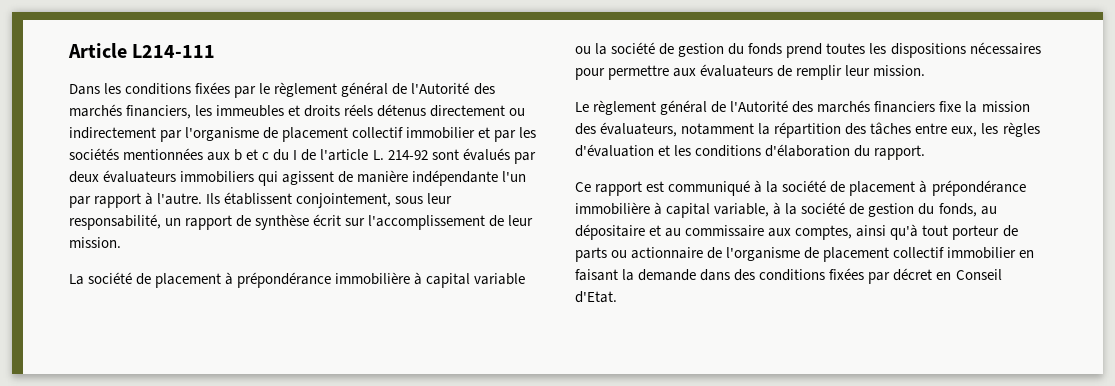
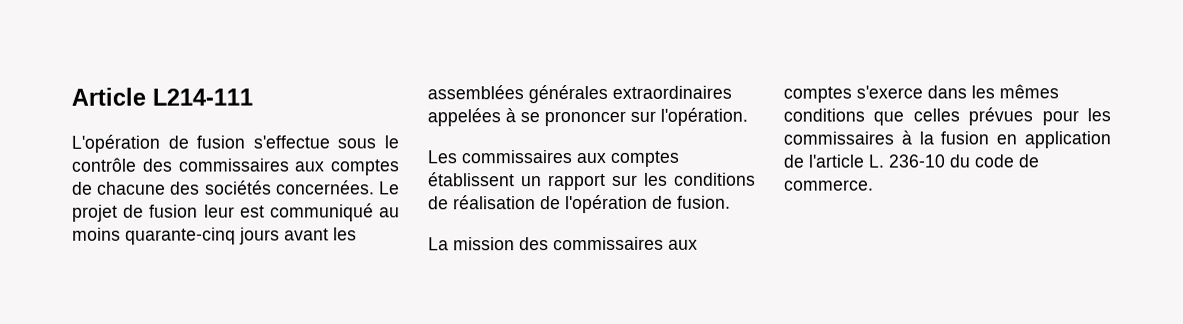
- Dans les conditions fixées par le règlement général de l'Autorité des marchés financiers, les immeubles et droits réels détenus directement ou indirectement par l'organisme de placement collectif immobilier et par les sociétés mentionnées aux b et c du I de l'article L. 214-92 sont évalués par deux évaluateurs immobiliers qui agissent de manière indépendante l'un par rapport à l'autre. Ils établissent conjointement, sous leur responsabilité, un rapport de synthèse écrit sur l'accomplissement de leur mission.
- La société de placement à prépondérance immobilière à capital variable ou la société de gestion du fonds prend toutes les dispositions nécessaires pour permettre aux évaluateurs de remplir leur mission.
- Le règlement général de l'Autorité des marchés financiers fixe la mission des évaluateurs, notamment la répartition des tâches entre eux, les règles d'évaluation et les conditions d'élaboration du rapport.
- Ce rapport est communiqué à la société de placement à prépondérance immobilière à capital variable, à la société de gestion du fonds, au dépositaire et au commissaire aux comptes, ainsi qu'à tout porteur de parts ou actionnaire de l'organisme de placement collectif immobilier en faisant la demande dans des conditions fixées par décret en Conseil d'Etat.
+ L'opération de fusion s'effectue sous le contrôle des commissaires aux comptes de chacune des sociétés concernées. Le projet de fusion leur est communiqué au moins quarante-cinq jours avant les assemblées générales extraordinaires appelées à se prononcer sur l'opération.
+ Les commissaires aux comptes établissent un rapport sur les conditions de réalisation de l'opération de fusion.
+ La mission des commissaires aux comptes s'exerce dans les mêmes conditions que celles prévues pour les commissaires à la fusion en application de l'article L. 236-10 du code de commerce.

